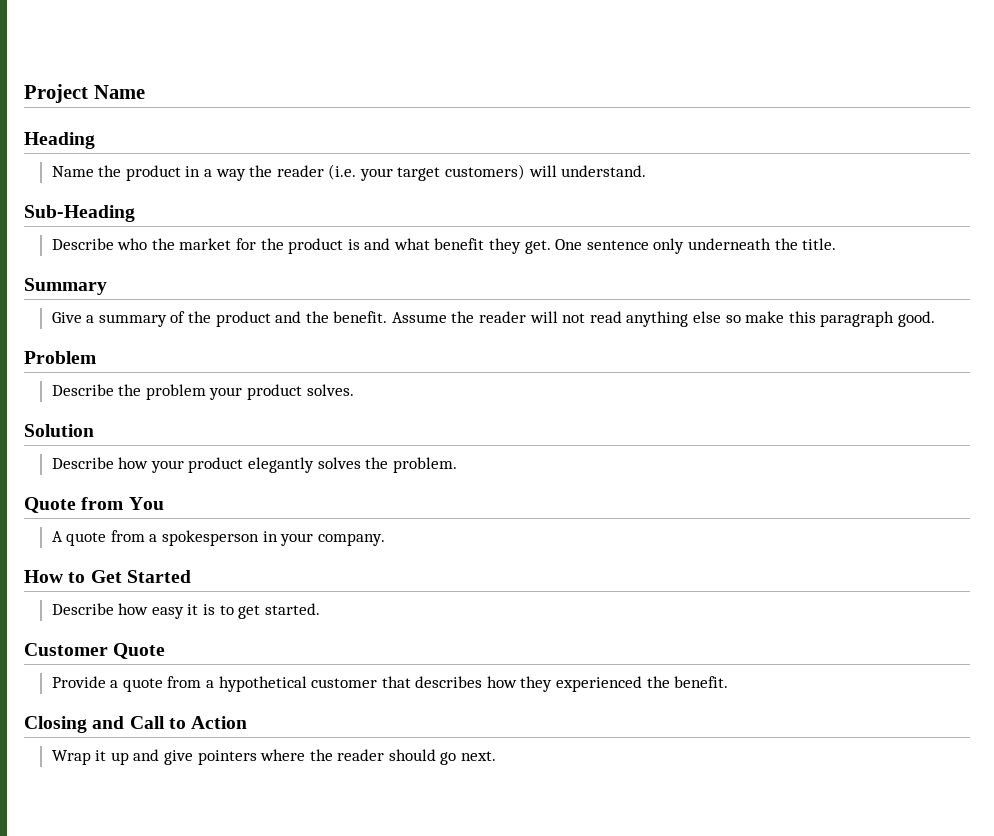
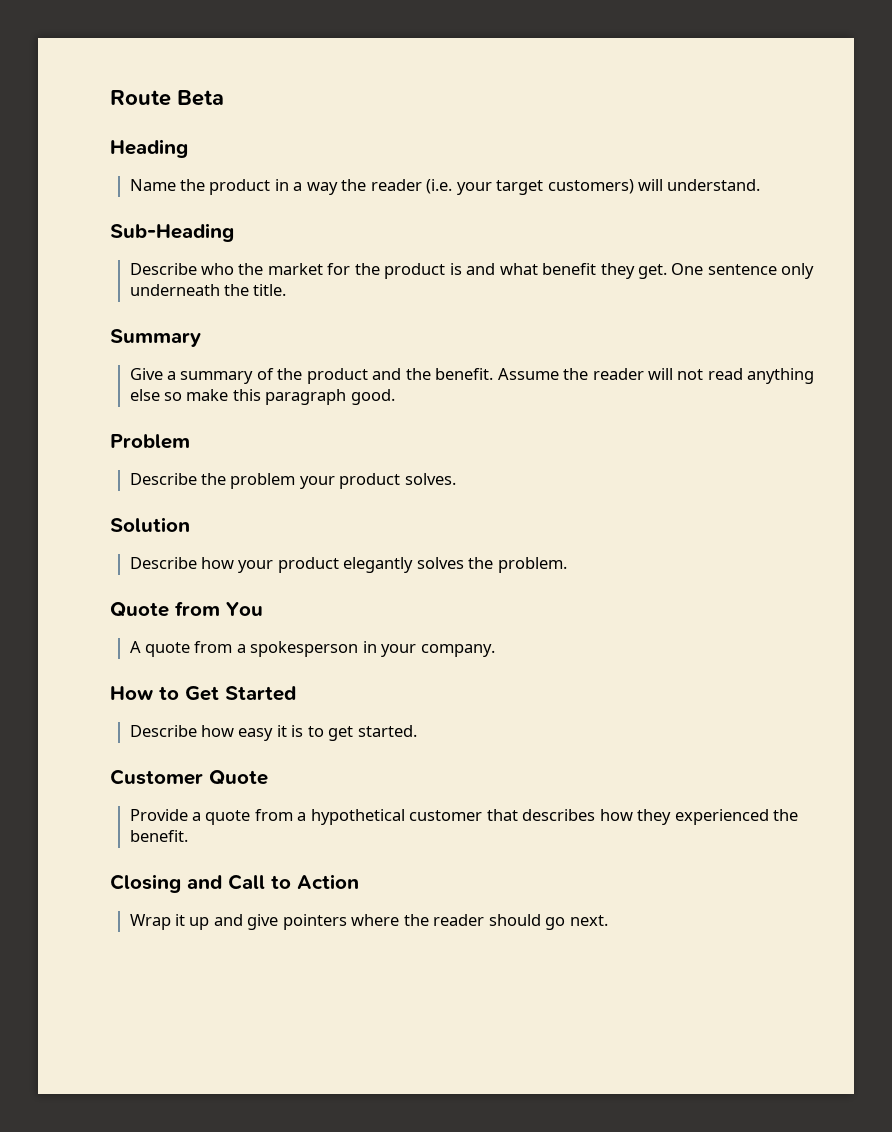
- Project Name
+ Route Beta

